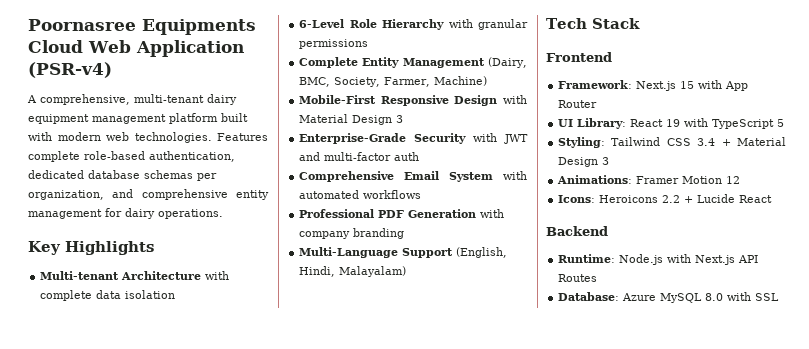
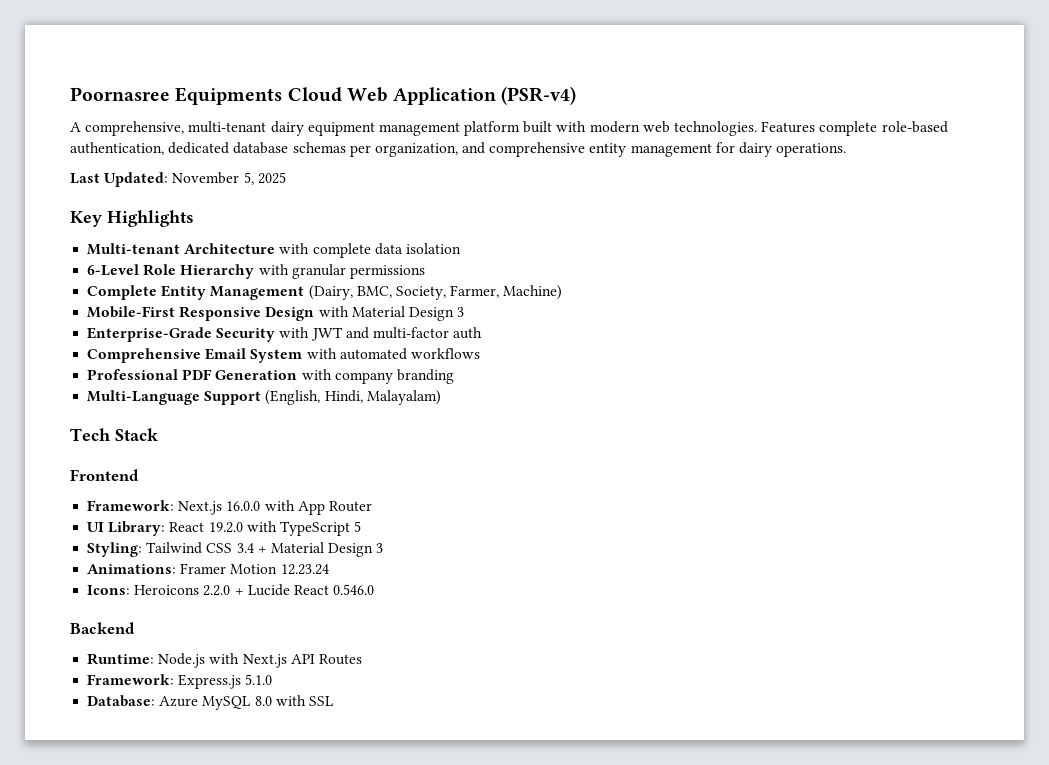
+ Last Updated: November 5, 2025
- Framework: Next.js 15 with App Router
+ Framework: Next.js 16.0.0 with App Router
- UI Library: React 19 with TypeScript 5
+ UI Library: React 19.2.0 with TypeScript 5
- Animations: Framer Motion 12
+ Animations: Framer Motion 12.23.24
- Icons: Heroicons 2.2 + Lucide React
+ Icons: Heroicons 2.2.0 + Lucide React 0.546.0
+ Framework: Express.js 5.1.0

